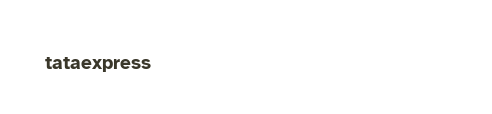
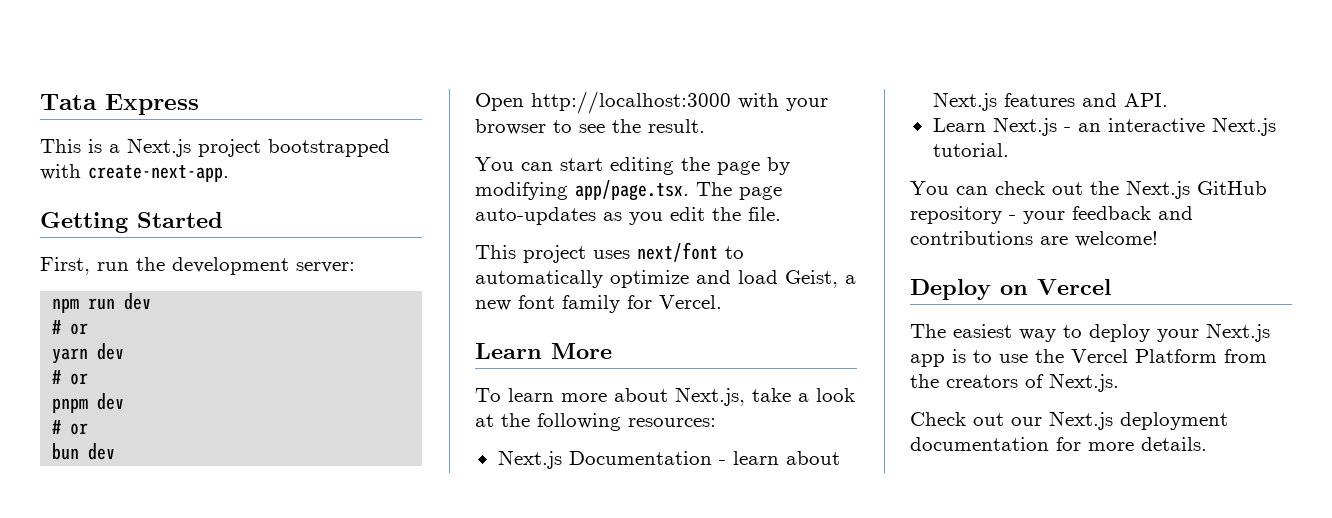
- tataexpress
+ Tata Express
+ This is a Next.js project bootstrapped with create-next-app.
+ Getting Started
+ First, run the development server:
+ npm run dev
+ # or
+ yarn dev
+ # or
+ pnpm dev
+ # or
+ bun dev
+ Open http://localhost:3000 with your browser to see the result.
+ You can start editing the page by modifying app/page.tsx. The page auto-updates as you edit the file.
+ This project uses next/font to automatically optimize and load Geist, a new font family for Vercel.
+ Learn More
+ To learn more about Next.js, take a look at the following resources:
+ Next.js Documentation - learn about Next.js features and API.
+ Learn Next.js - an interactive Next.js tutorial.
+ You can check out the Next.js GitHub repository - your feedback and contributions are welcome!
+ Deploy on Vercel
+ The easiest way to deploy your Next.js app is to use the Vercel Platform from the creators of Next.js.
+ Check out our Next.js deployment documentation for more details.

